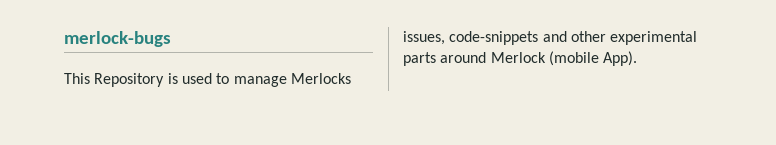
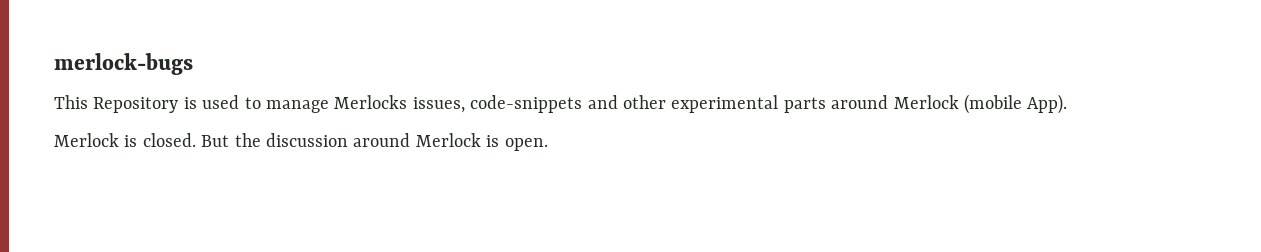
+ Merlock is closed. But the discussion around Merlock is open.

